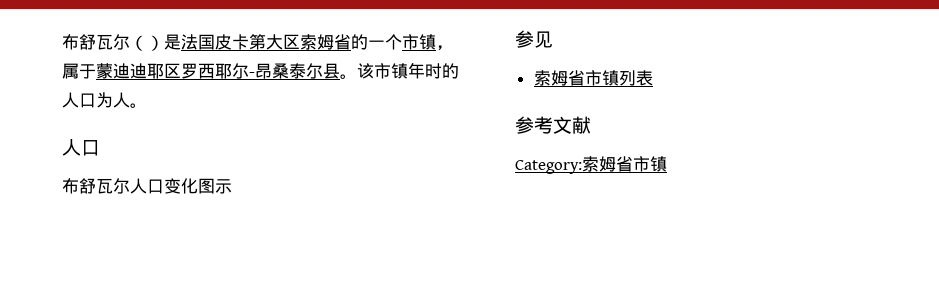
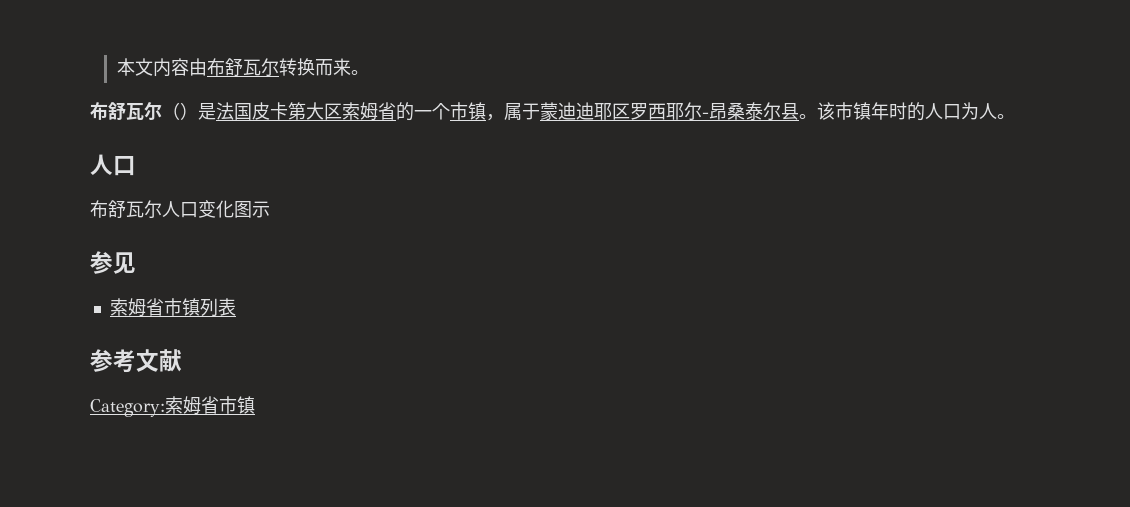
+ 本文内容由布舒瓦尔转换而来。

